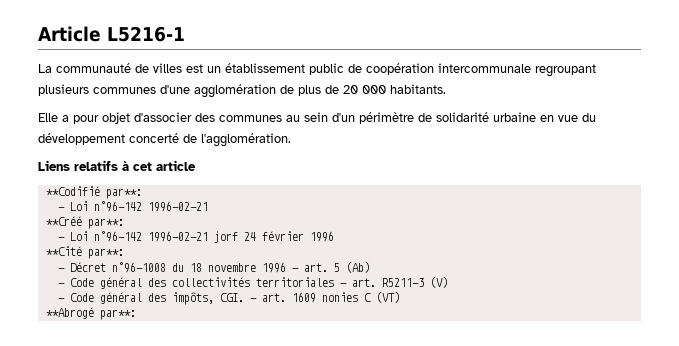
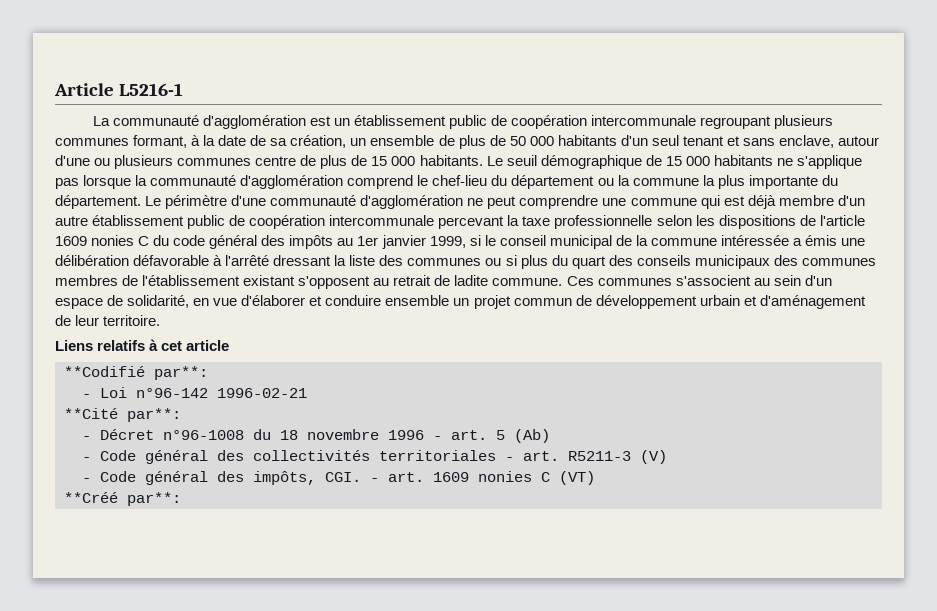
- La communauté de villes est un établissement public de coopération intercommunale regroupant plusieurs communes d'une agglomération de plus de 20 000 habitants.
- Elle a pour objet d'associer des communes au sein d'un périmètre de solidarité urbaine en vue du développement concerté de l'agglomération.
+ La communauté d'agglomération est un établissement public de coopération intercommunale regroupant plusieurs communes formant, à la date de sa création, un ensemble de plus de 50 000 habitants d'un seul tenant et sans enclave, autour d'une ou plusieurs communes centre de plus de 15 000 habitants. Le seuil démographique de 15 000 habitants ne s'applique pas lorsque la communauté d'agglomération comprend le chef-lieu du département ou la commune la plus importante du département. Le périmètre d'une communauté d'agglomération ne peut comprendre une commune qui est déjà membre d'un autre établissement public de coopération intercommunale percevant la taxe professionnelle selon les dispositions de l'article 1609 nonies C du code général des impôts au 1er janvier 1999, si le conseil municipal de la commune intéressée a émis une délibération défavorable à l'arrêté dressant la liste des communes ou si plus du quart des conseils municipaux des communes membres de l'établissement existant s'opposent au retrait de ladite commune. Ces communes s'associent au sein d'un espace de solidarité, en vue d'élaborer et conduire ensemble un projet commun de développement urbain et d'aménagement de leur territoire.
- **Créé par**:
- - Loi n°96-142 1996-02-21 jorf 24 février 1996
- **Abrogé par**:
+ **Créé par**:

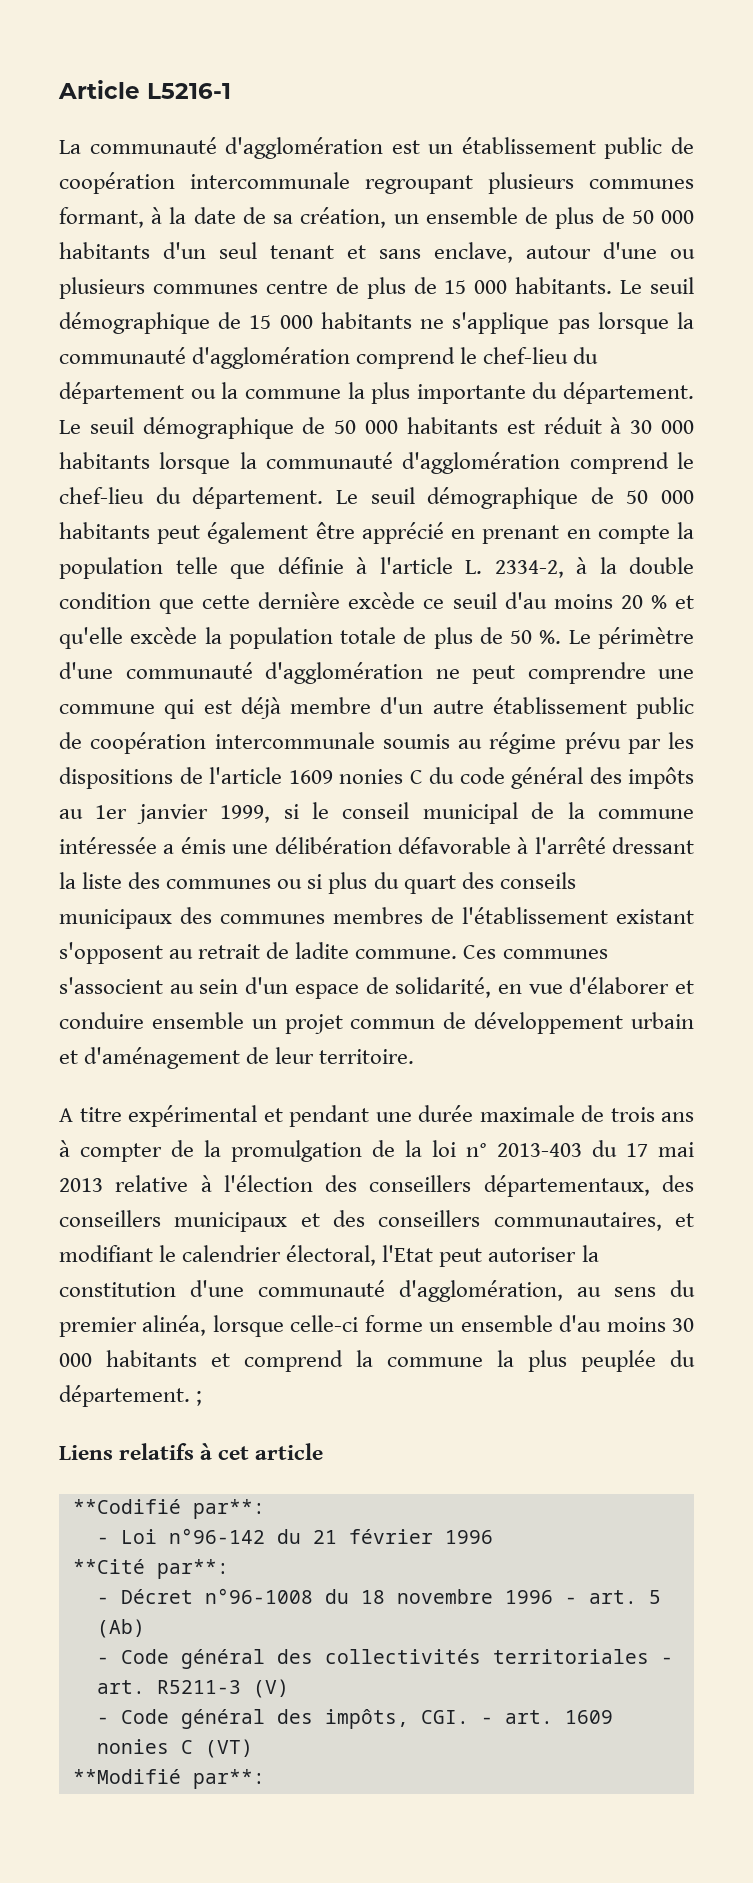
- Le périmètre d'une communauté d'agglomération ne peut comprendre une commune qui est déjà membre d'un autre établissement public de coopération intercommunale percevant la taxe professionnelle selon les dispositions de l'article 1609 nonies C du code général des impôts au 1er janvier 1999, si le conseil municipal de la commune intéressée a émis une délibération défavorable à l'arrêté dressant la liste des communes ou si plus du quart des conseils municipaux des communes membres de l'établissement existant s'opposent au retrait de ladite commune.
+ Le seuil démographique de 50 000 habitants est réduit à 30 000 habitants lorsque la communauté d'agglomération comprend le chef-lieu du département. Le seuil démographique de 50 000 habitants peut également être apprécié en prenant en compte la population telle que définie à l'article L. 2334-2, à la double condition que cette dernière excède ce seuil d'au moins 20 % et qu'elle excède la population totale de plus de 50 %. Le périmètre d'une communauté d'agglomération ne peut comprendre une commune qui est déjà membre d'un autre établissement public de coopération intercommunale soumis au régime prévu par les dispositions de l'article 1609 nonies C du code général des impôts au 1er janvier 1999, si le conseil municipal de la commune intéressée a émis une délibération défavorable à l'arrêté dressant la liste des communes ou si plus du quart des conseils municipaux des communes membres de l'établissement existant s'opposent au retrait de ladite commune.
+ A titre expérimental et pendant une durée maximale de trois ans à compter de la promulgation de la loi n° 2013-403 du 17 mai 2013 relative à l'élection des conseillers départementaux, des conseillers municipaux et des conseillers communautaires, et modifiant le calendrier électoral, l'Etat peut autoriser la constitution d'une communauté d'agglomération, au sens du premier alinéa, lorsque celle-ci forme un ensemble d'au moins 30 000 habitants et comprend la commune la plus peuplée du département. ;
- - Loi n°96-142 1996-02-21
+ - Loi n°96-142 du 21 février 1996
- **Créé par**:
+ **Modifié par**:

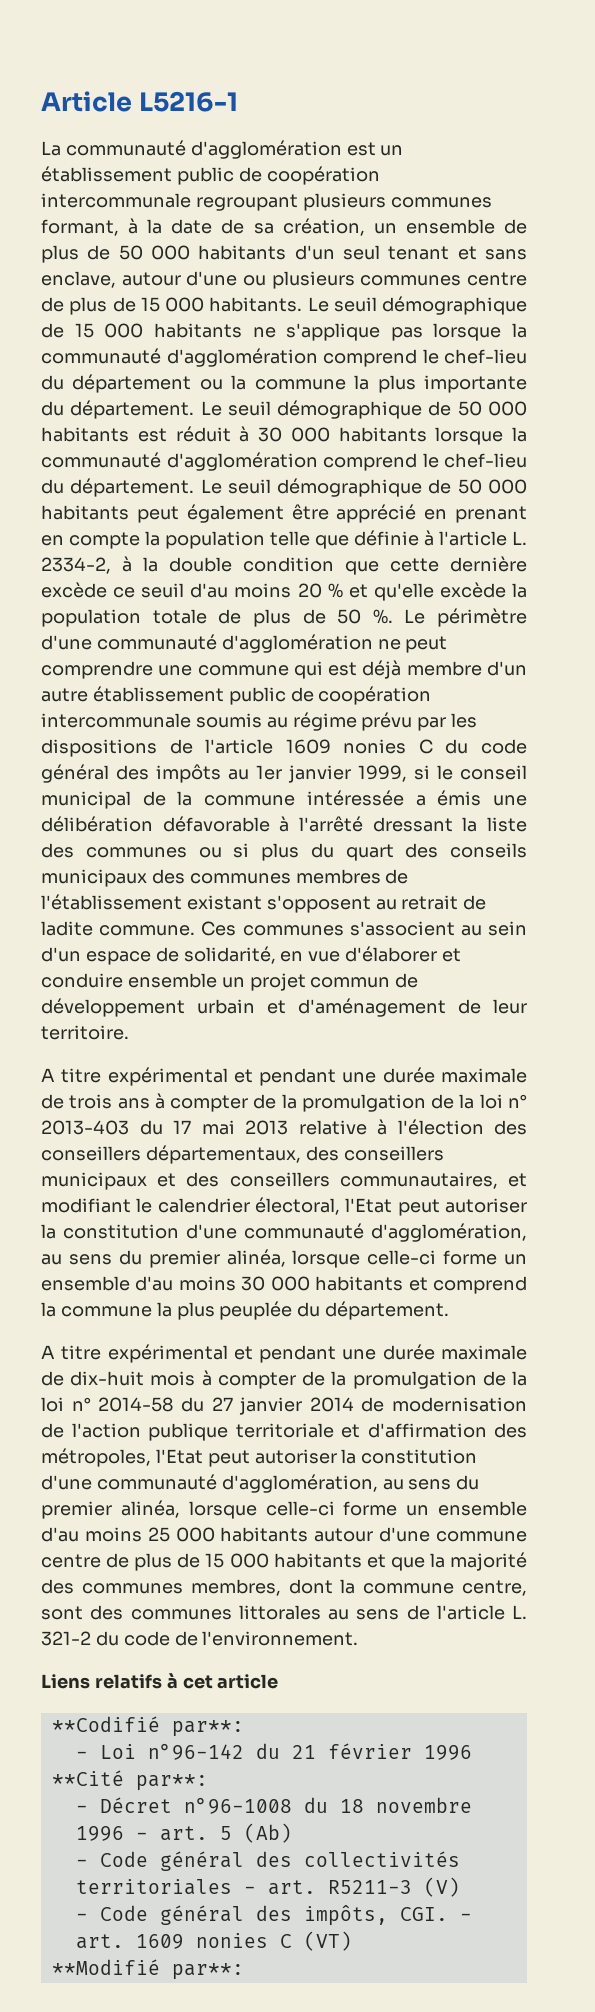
- A titre expérimental et pendant une durée maximale de trois ans à compter de la promulgation de la loi n° 2013-403 du 17 mai 2013 relative à l'élection des conseillers départementaux, des conseillers municipaux et des conseillers communautaires, et modifiant le calendrier électoral, l'Etat peut autoriser la constitution d'une communauté d'agglomération, au sens du premier alinéa, lorsque celle-ci forme un ensemble d'au moins 30 000 habitants et comprend la commune la plus peuplée du département. ;
+ A titre expérimental et pendant une durée maximale de trois ans à compter de la promulgation de la loi n° 2013-403 du 17 mai 2013 relative à l'élection des conseillers départementaux, des conseillers municipaux et des conseillers communautaires, et modifiant le calendrier électoral, l'Etat peut autoriser la constitution d'une communauté d'agglomération, au sens du premier alinéa, lorsque celle-ci forme un ensemble d'au moins 30 000 habitants et comprend la commune la plus peuplée du département.
+ A titre expérimental et pendant une durée maximale de dix-huit mois à compter de la promulgation de la loi n° 2014-58 du 27 janvier 2014 de modernisation de l'action publique territoriale et d'affirmation des métropoles, l'Etat peut autoriser la constitution d'une communauté d'agglomération, au sens du premier alinéa, lorsque celle-ci forme un ensemble d'au moins 25 000 habitants autour d'une commune centre de plus de 15 000 habitants et que la majorité des communes membres, dont la commune centre, sont des communes littorales au sens de l'article L. 321-2 du code de l'environnement.

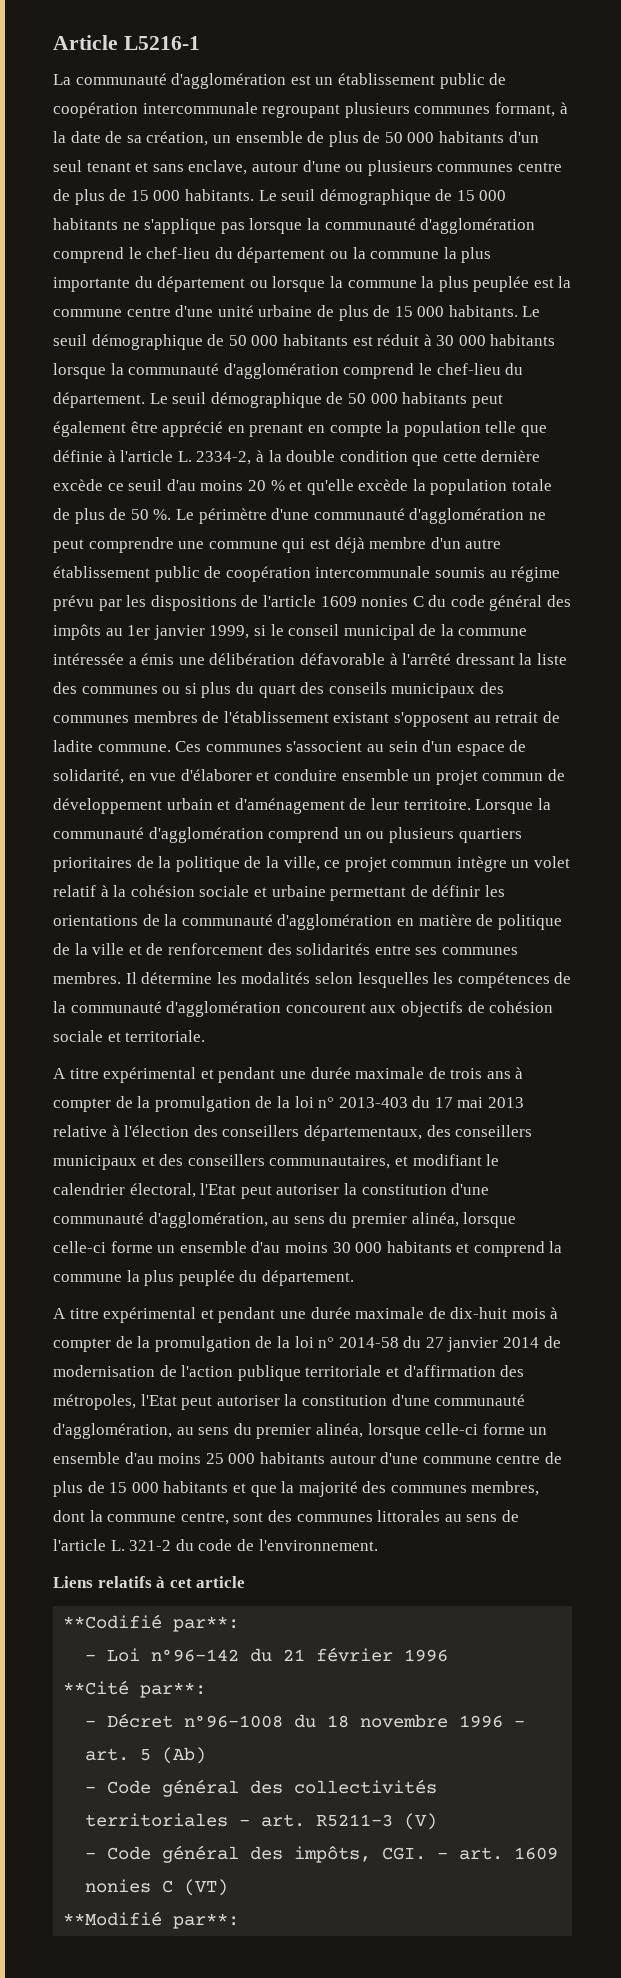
- Le seuil démographique de 15 000 habitants ne s'applique pas lorsque la communauté d'agglomération comprend le chef-lieu du département ou la commune la plus importante du département.
+ Le seuil démographique de 15 000 habitants ne s'applique pas lorsque la communauté d'agglomération comprend le chef-lieu du département ou la commune la plus importante du département ou lorsque la commune la plus peuplée est la commune centre d'une unité urbaine de plus de 15 000 habitants.
+ Lorsque la communauté d'agglomération comprend un ou plusieurs quartiers prioritaires de la politique de la ville, ce projet commun intègre un volet relatif à la cohésion sociale et urbaine permettant de définir les orientations de la communauté d'agglomération en matière de politique de la ville et de renforcement des solidarités entre ses communes membres. Il détermine les modalités selon lesquelles les compétences de la communauté d'agglomération concourent aux objectifs de cohésion sociale et territoriale.

